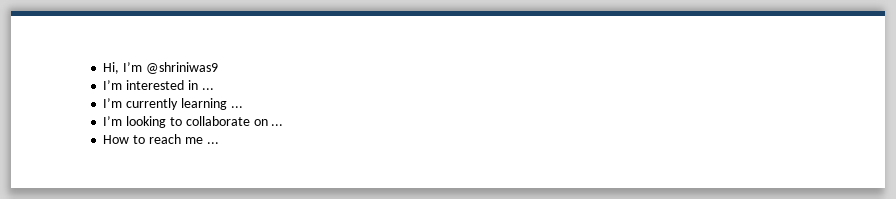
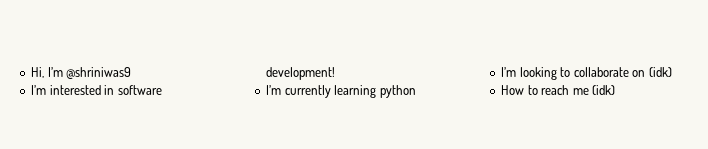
- I’m interested in ...
+ I’m interested in software development!
- I’m currently learning ...
+ I’m currently learning python
- I’m looking to collaborate on ...
+ I’m looking to collaborate on (idk)
- How to reach me ...
+ How to reach me (idk)

